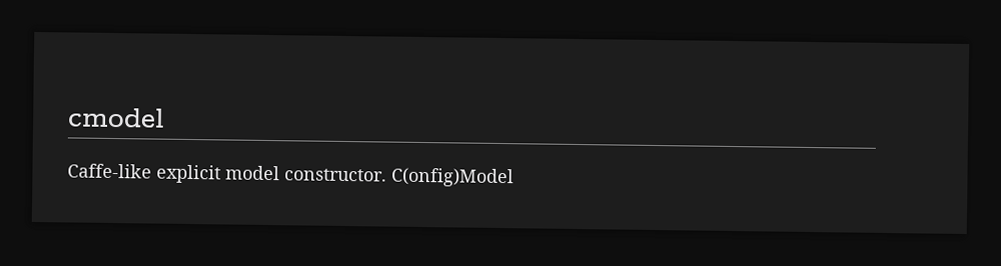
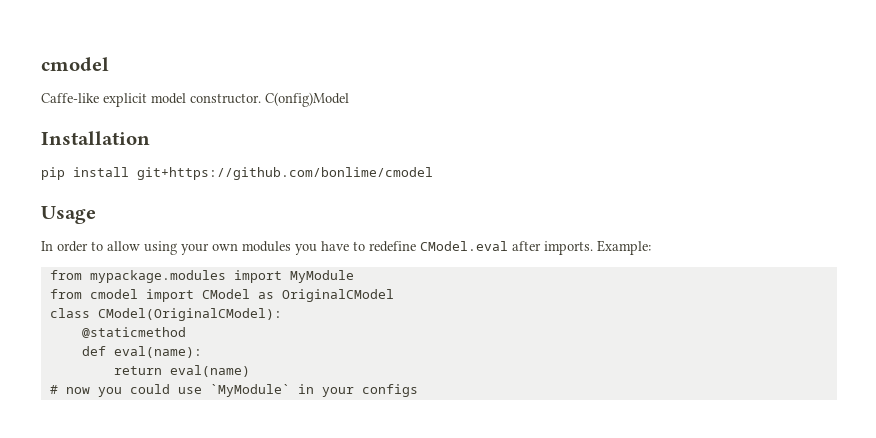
+ Installation
+ pip install git+https://github.com/bonlime/cmodel
+ Usage
+ In order to allow using your own modules you have to redefine CModel.eval after imports. Example:
+ from mypackage.modules import MyModule
+ from cmodel import CModel as OriginalCModel
+ class CModel(OriginalCModel):
+ @staticmethod
+ def eval(name):
+ return eval(name)
+ # now you could use `MyModule` in your configs

